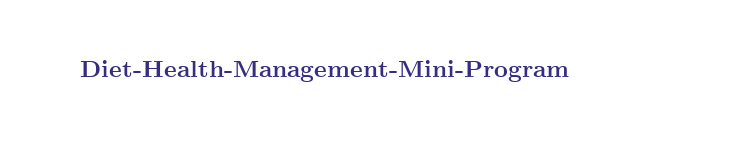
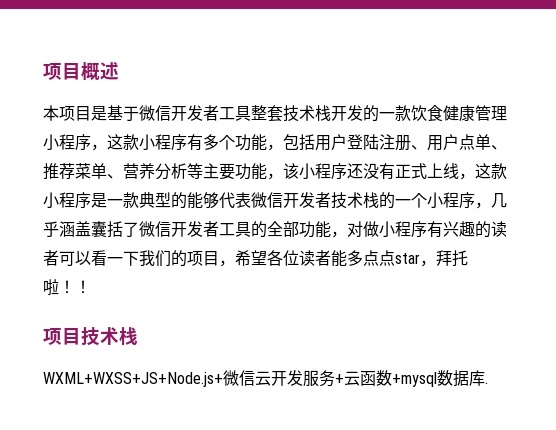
- Diet-Health-Management-Mini-Program
+ 项目概述
+ 本项目是基于微信开发者工具整套技术栈开发的一款饮食健康管理小程序，这款小程序有多个功能，包括用户登陆注册、用户点单、推荐菜单、营养分析等主要功能，该小程序还没有正式上线，这款小程序是一款典型的能够代表微信开发者技术栈的一个小程序，几乎涵盖囊括了微信开发者工具的全部功能，对做小程序有兴趣的读者可以看一下我们的项目，希望各位读者能多点点star，拜托啦！！
+ 项目技术栈
+ WXML+WXSS+JS+Node.js+微信云开发服务+云函数+mysql数据库.

